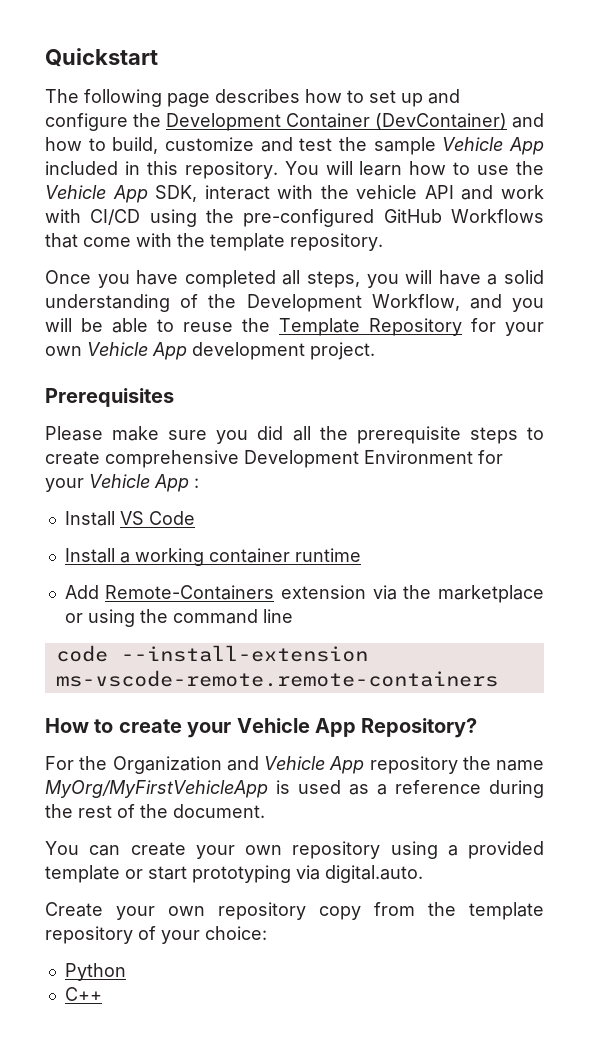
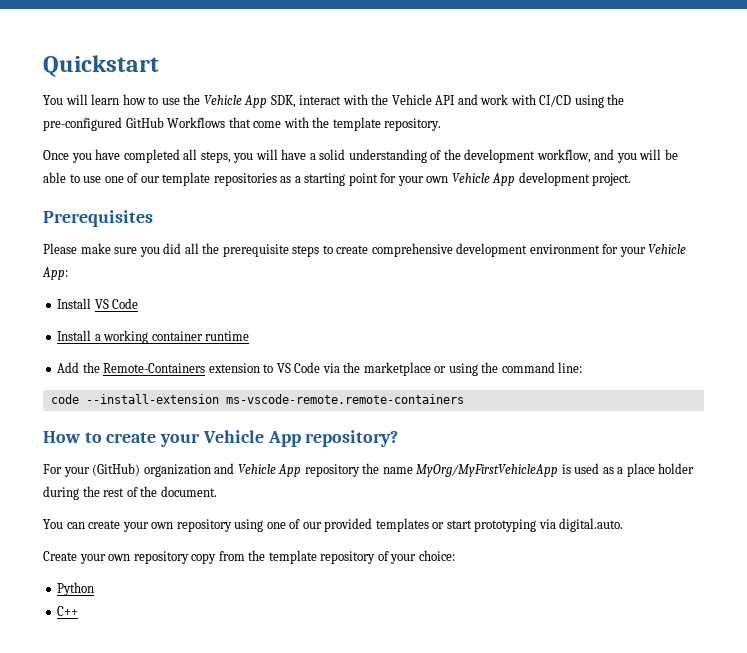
- The following page describes how to set up and configure the Development Container (DevContainer) and how to build, customize and test the sample Vehicle App included in this repository. You will learn how to use the Vehicle App SDK, interact with the vehicle API and work with CI/CD using the pre-configured GitHub Workflows that come with the template repository.
+ You will learn how to use the Vehicle App SDK, interact with the Vehicle API and work with CI/CD using the pre-configured GitHub Workflows that come with the template repository.
- Once you have completed all steps, you will have a solid understanding of the Development Workflow, and you will be able to reuse the Template Repository for your own Vehicle App development project.
+ Once you have completed all steps, you will have a solid understanding of the development workflow, and you will be able to use one of our template repositories as a starting point for your own Vehicle App development project.
- Please make sure you did all the prerequisite steps to create comprehensive Development Environment for your Vehicle App :
+ Please make sure you did all the prerequisite steps to create comprehensive development environment for your Vehicle App:
- Add Remote-Containers extension via the marketplace or using the command line
+ Add the Remote-Containers extension to VS Code via the marketplace or using the command line:
- How to create your Vehicle App Repository?
+ How to create your Vehicle App repository?
- For the Organization and Vehicle App repository the name MyOrg/MyFirstVehicleApp is used as a reference during the rest of the document.
+ For your (GitHub) organization and Vehicle App repository the name MyOrg/MyFirstVehicleApp is used as a place holder during the rest of the document.
- You can create your own repository using a provided template or start prototyping via digital.auto.
+ You can create your own repository using one of our provided templates or start prototyping via digital.auto.

